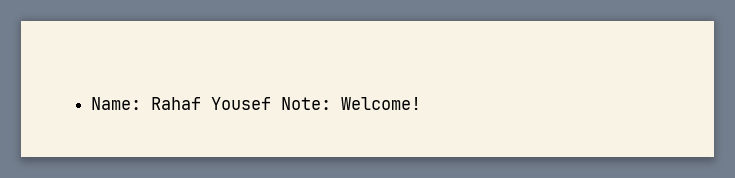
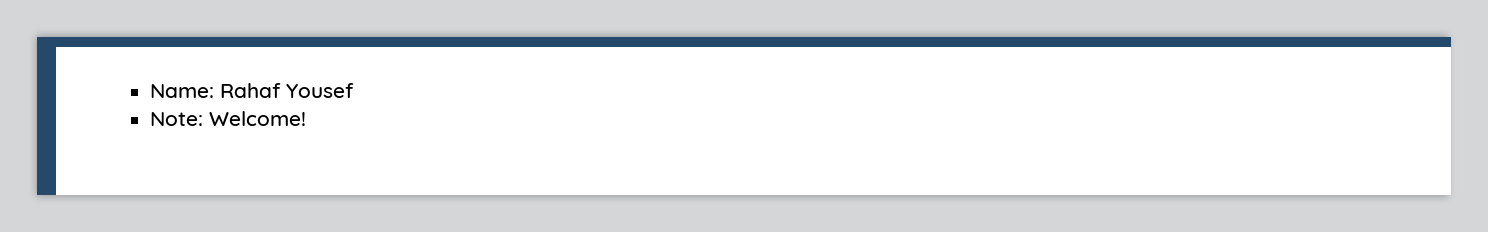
- Name: Rahaf Yousef Note: Welcome!
+ Name: Rahaf Yousef
+ Note: Welcome!

